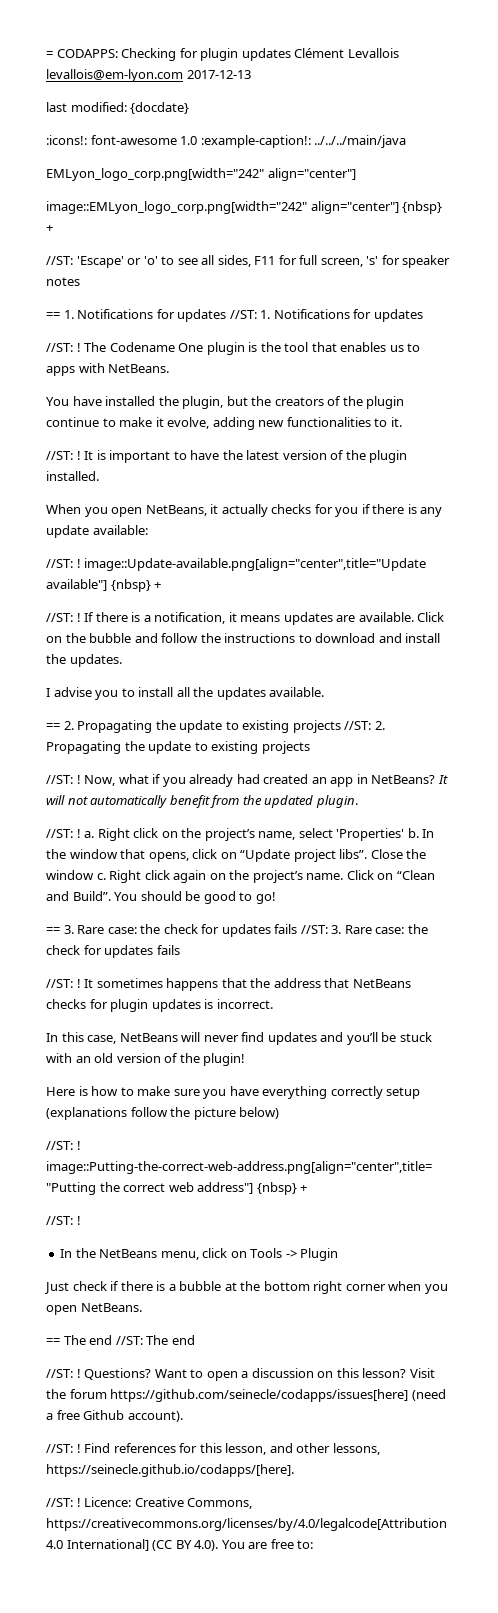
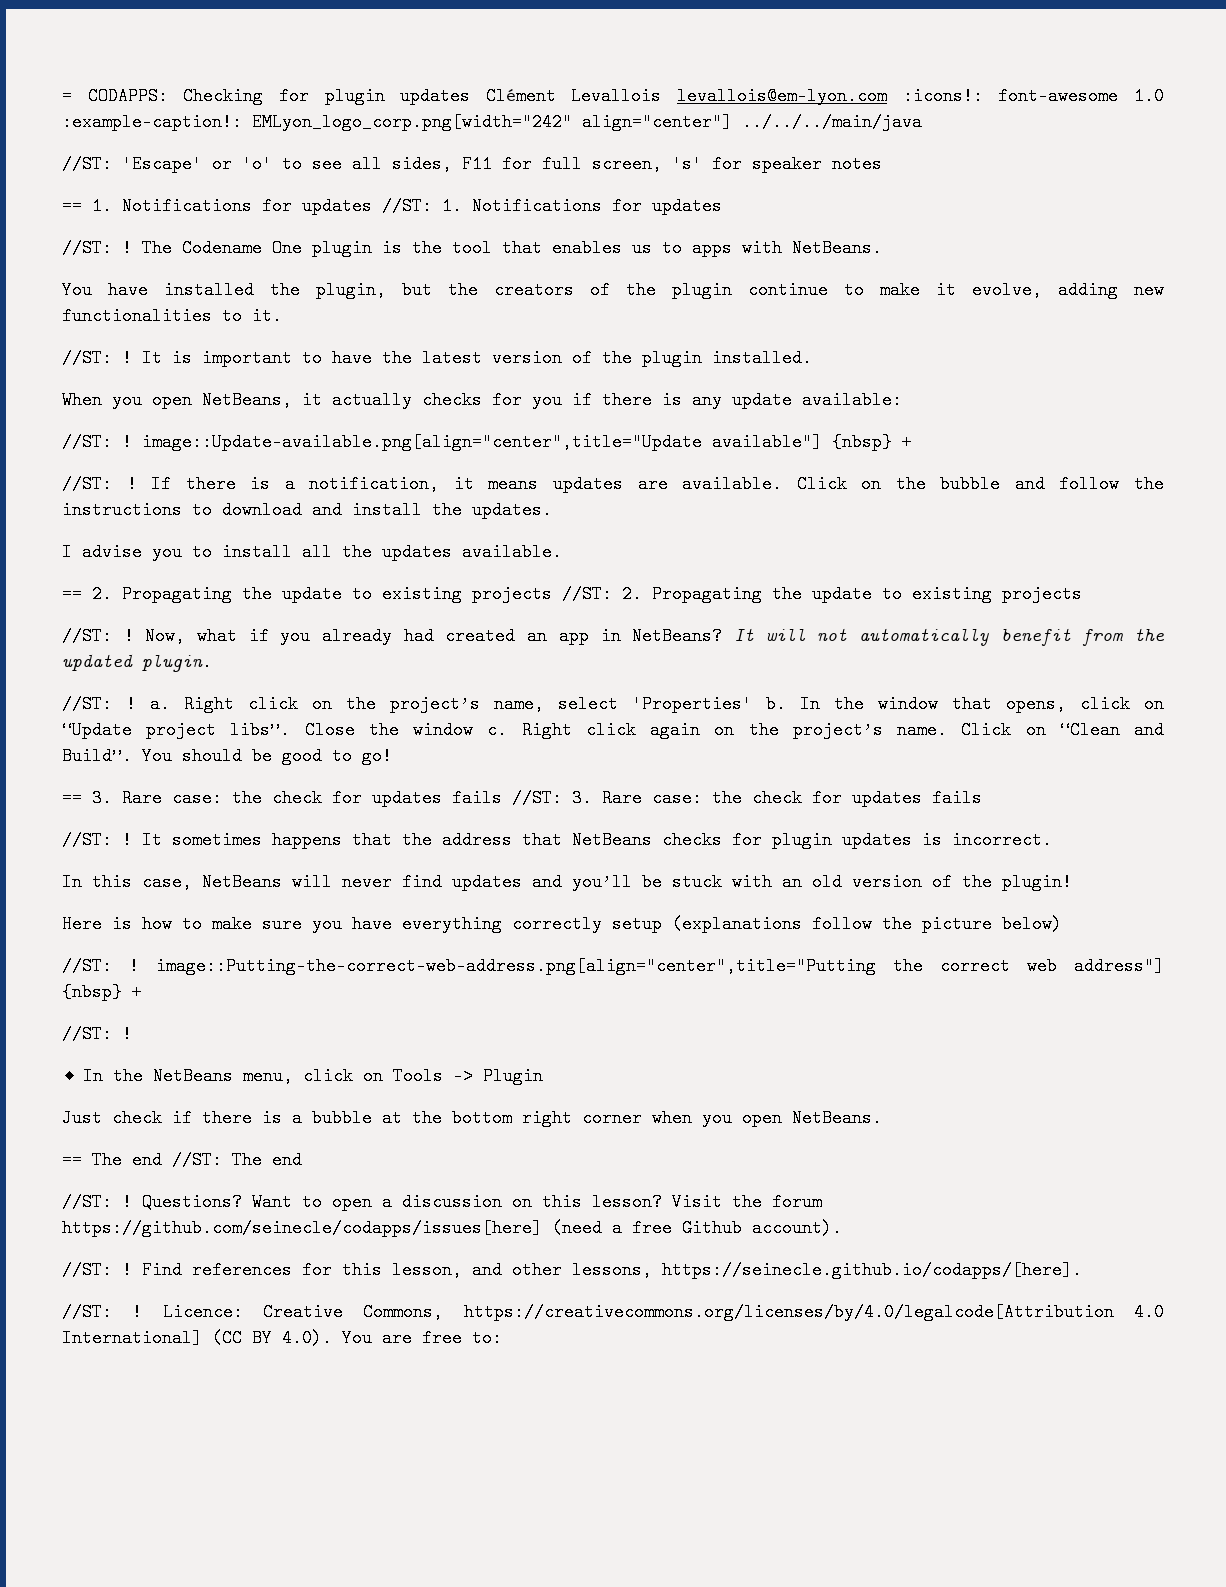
- = CODAPPS: Checking for plugin updates Clément Levallois levallois@em-lyon.com 2017-12-13
- last modified: {docdate}
- :icons!: font-awesome 1.0 :example-caption!: ../../../main/java
- EMLyon_logo_corp.png[width="242" align="center"]
- image::EMLyon_logo_corp.png[width="242" align="center"] {nbsp} +
+ = CODAPPS: Checking for plugin updates Clément Levallois levallois@em-lyon.com :icons!: font-awesome 1.0 :example-caption!: EMLyon_logo_corp.png[width="242" align="center"] ../../../main/java

